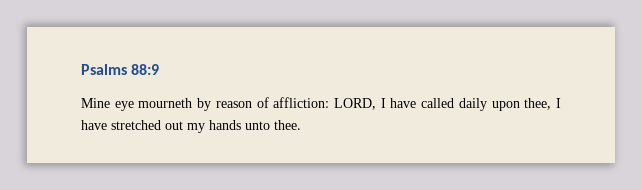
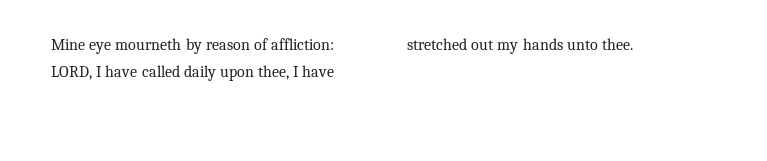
- Psalms 88:9

